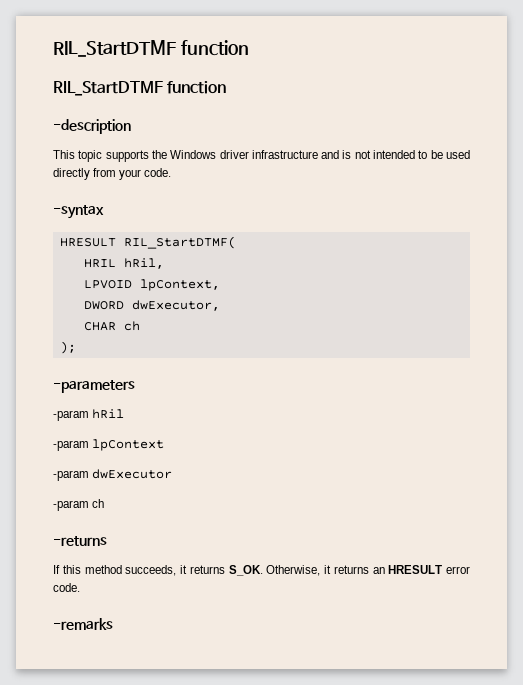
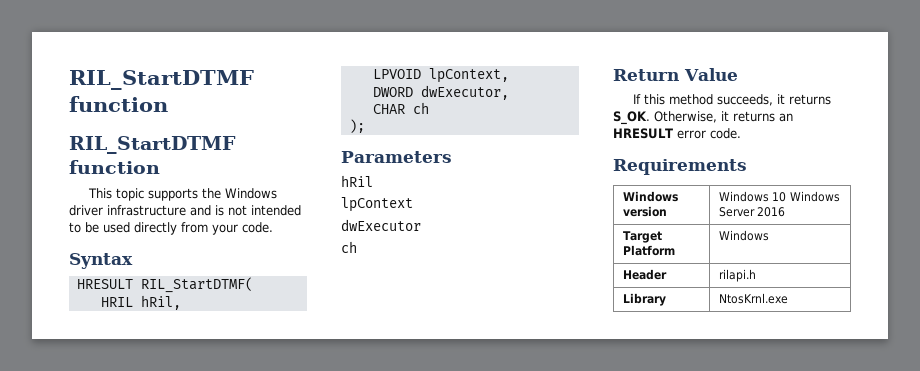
- -description
- -syntax
+ Syntax
- -parameters
- -param hRil
+ Parameters
+ hRil
- -param lpContext
+ lpContext
- -param dwExecutor
- -param ch
- -returns
+ dwExecutor
+ ch
+ Return Value
- -remarks
+ Requirements
+ Windows version | Windows 10 Windows Server 2016
+ Target Platform | Windows
+ Header | rilapi.h
+ Library | NtosKrnl.exe

